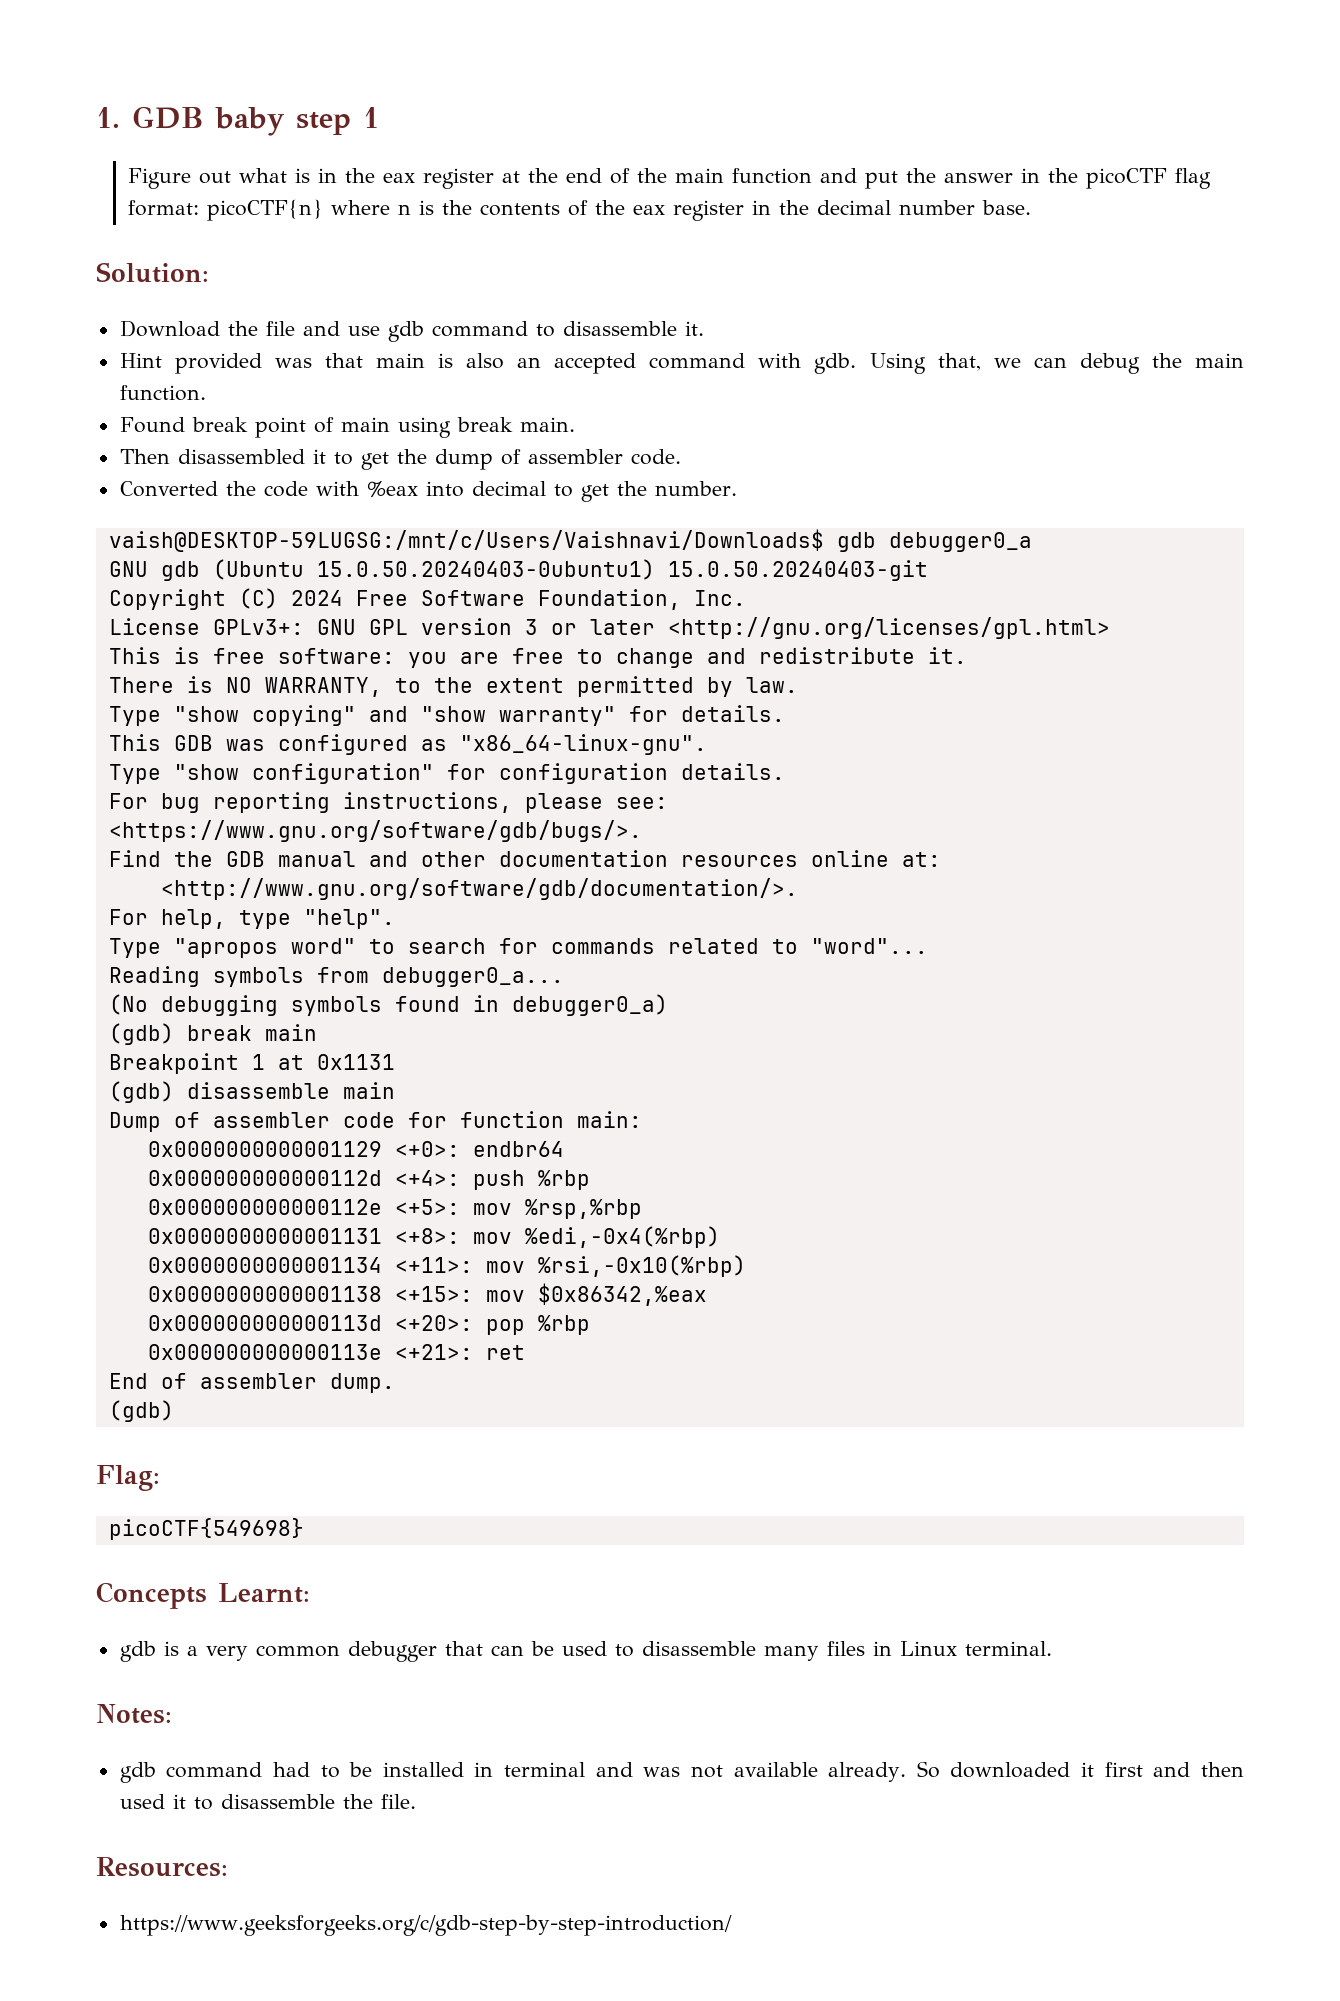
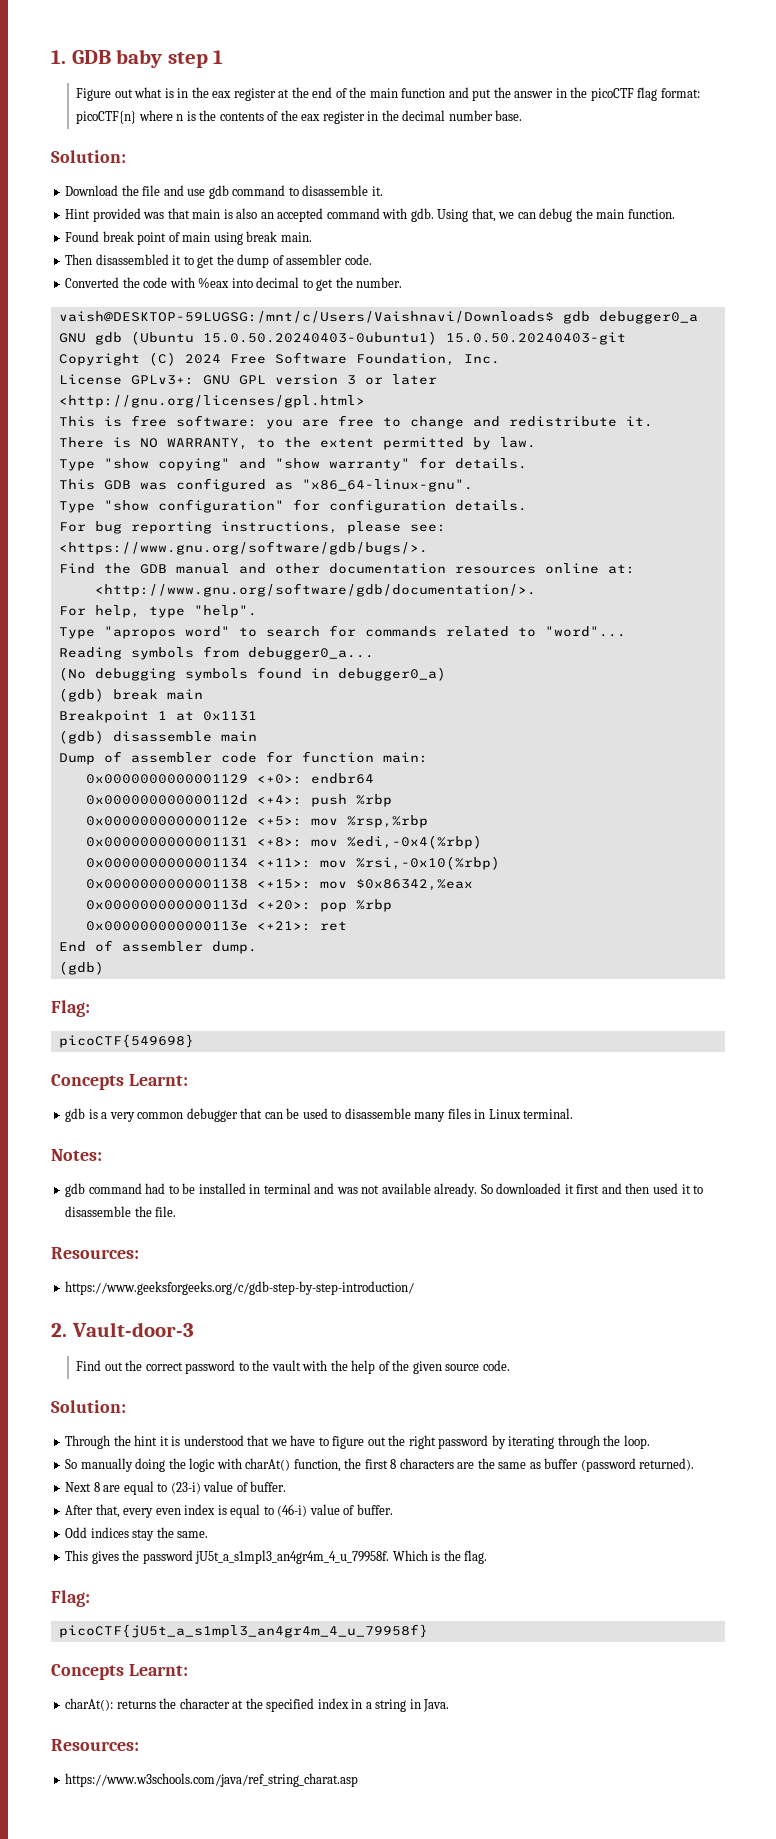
+ 2. Vault-door-3
+ Find out the correct password to the vault with the help of the given source code.
+ Solution:
+ Through the hint it is understood that we have to figure out the right password by iterating through the loop.
+ So manually doing the logic with charAt() function, the first 8 characters are the same as buffer (password returned).
+ Next 8 are equal to (23-i) value of buffer.
+ After that, every even index is equal to (46-i) value of buffer.
+ Odd indices stay the same.
+ This gives the password jU5t_a_s1mpl3_an4gr4m_4_u_79958f. Which is the flag.
+ Flag:
+ picoCTF{jU5t_a_s1mpl3_an4gr4m_4_u_79958f}
+ Concepts Learnt:
+ charAt(): returns the character at the specified index in a string in Java.
+ Resources:
+ https://www.w3schools.com/java/ref_string_charat.asp

